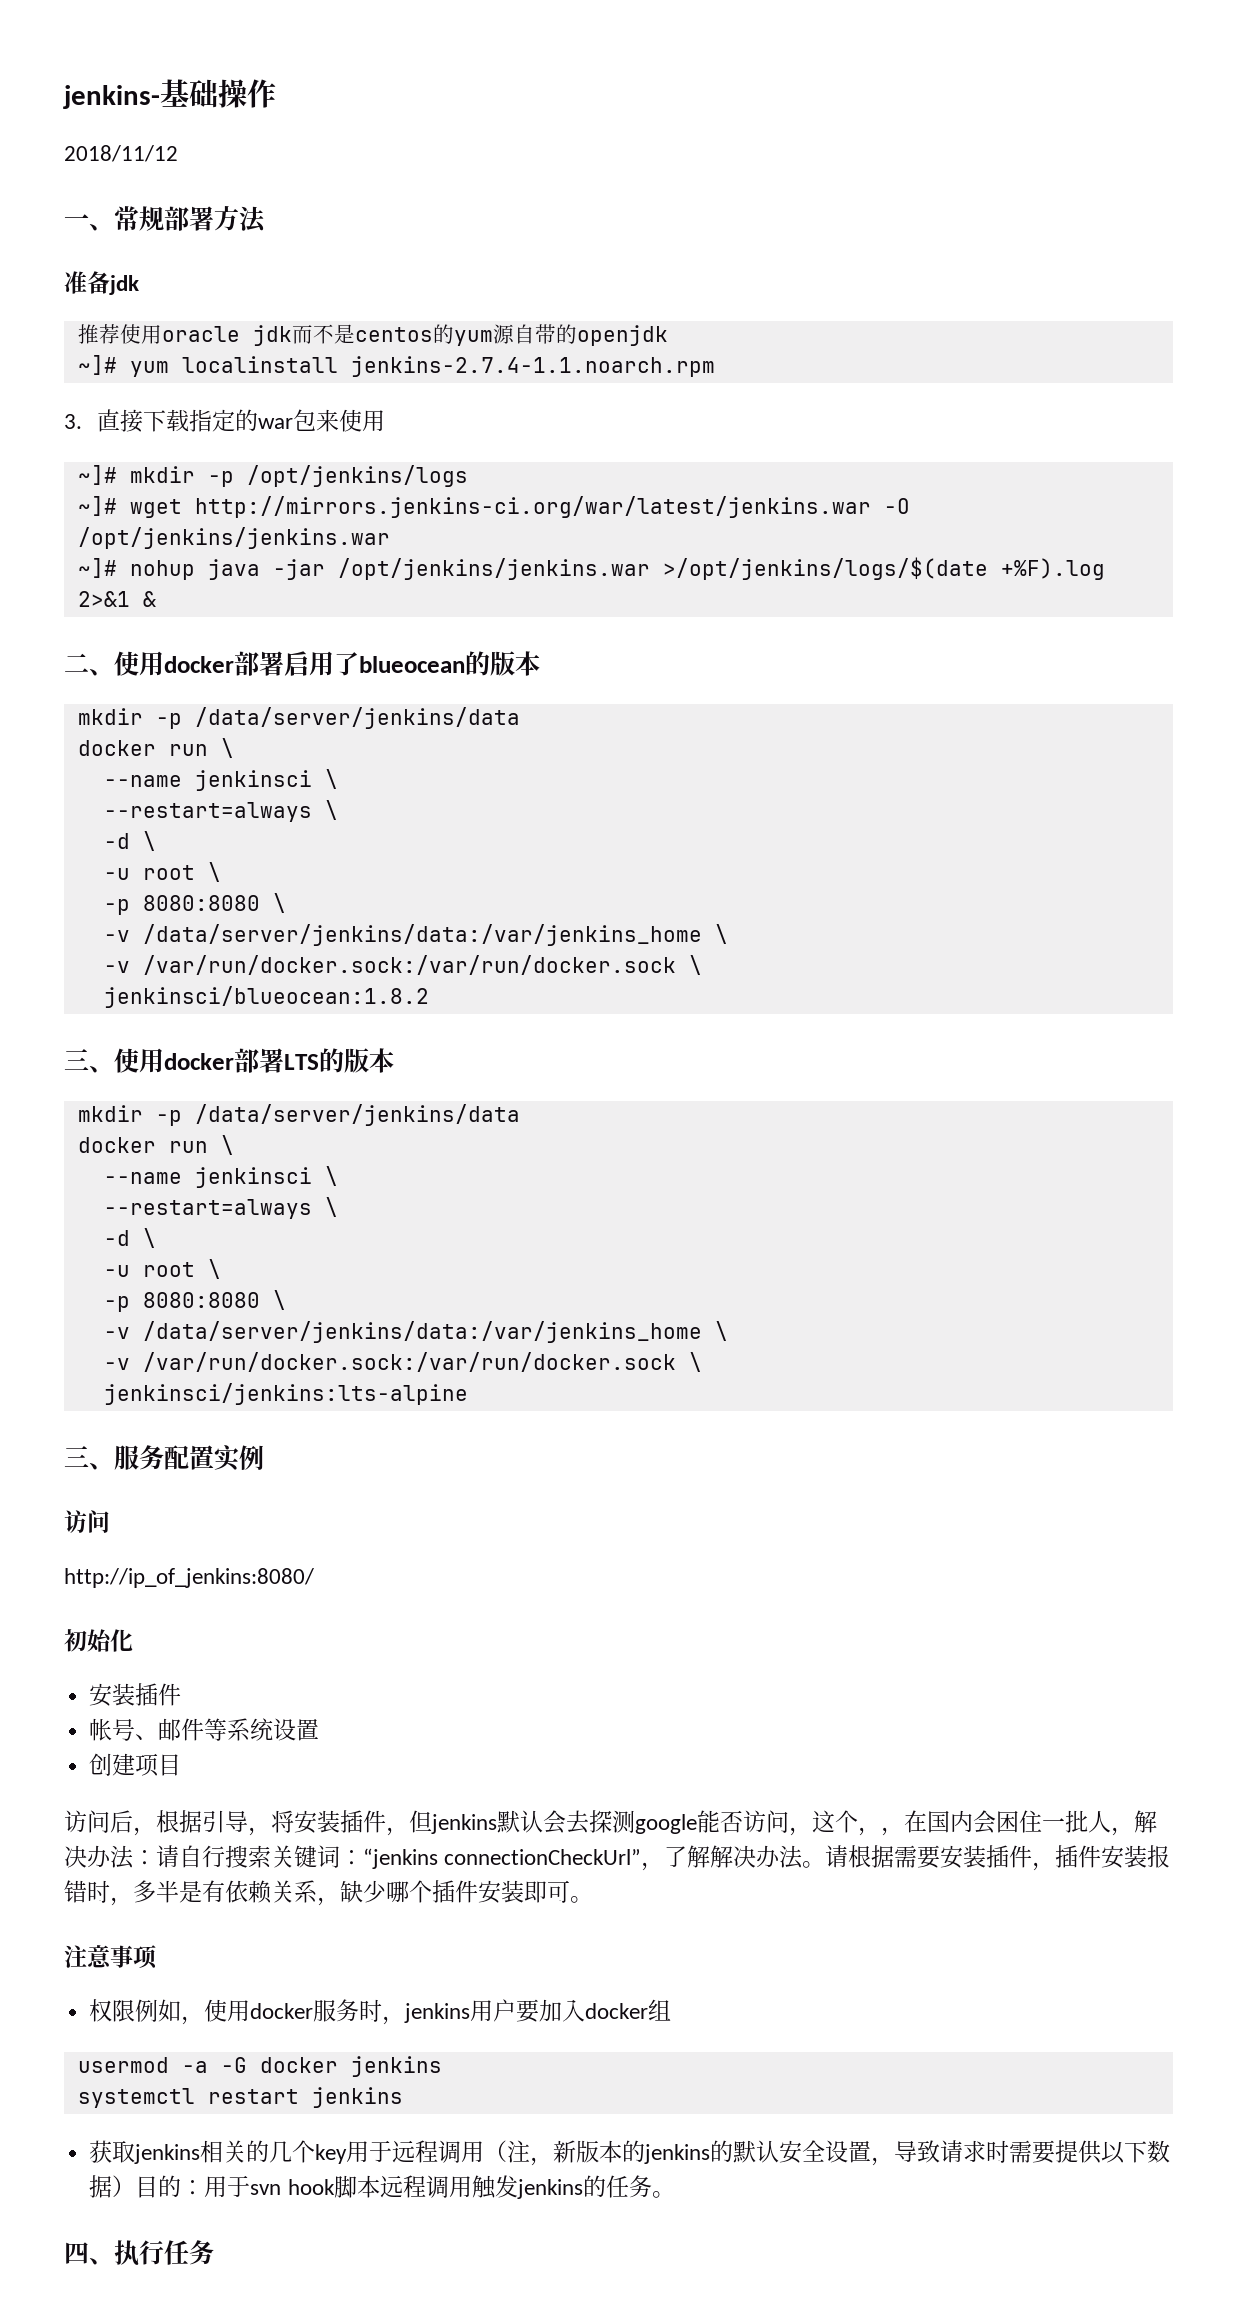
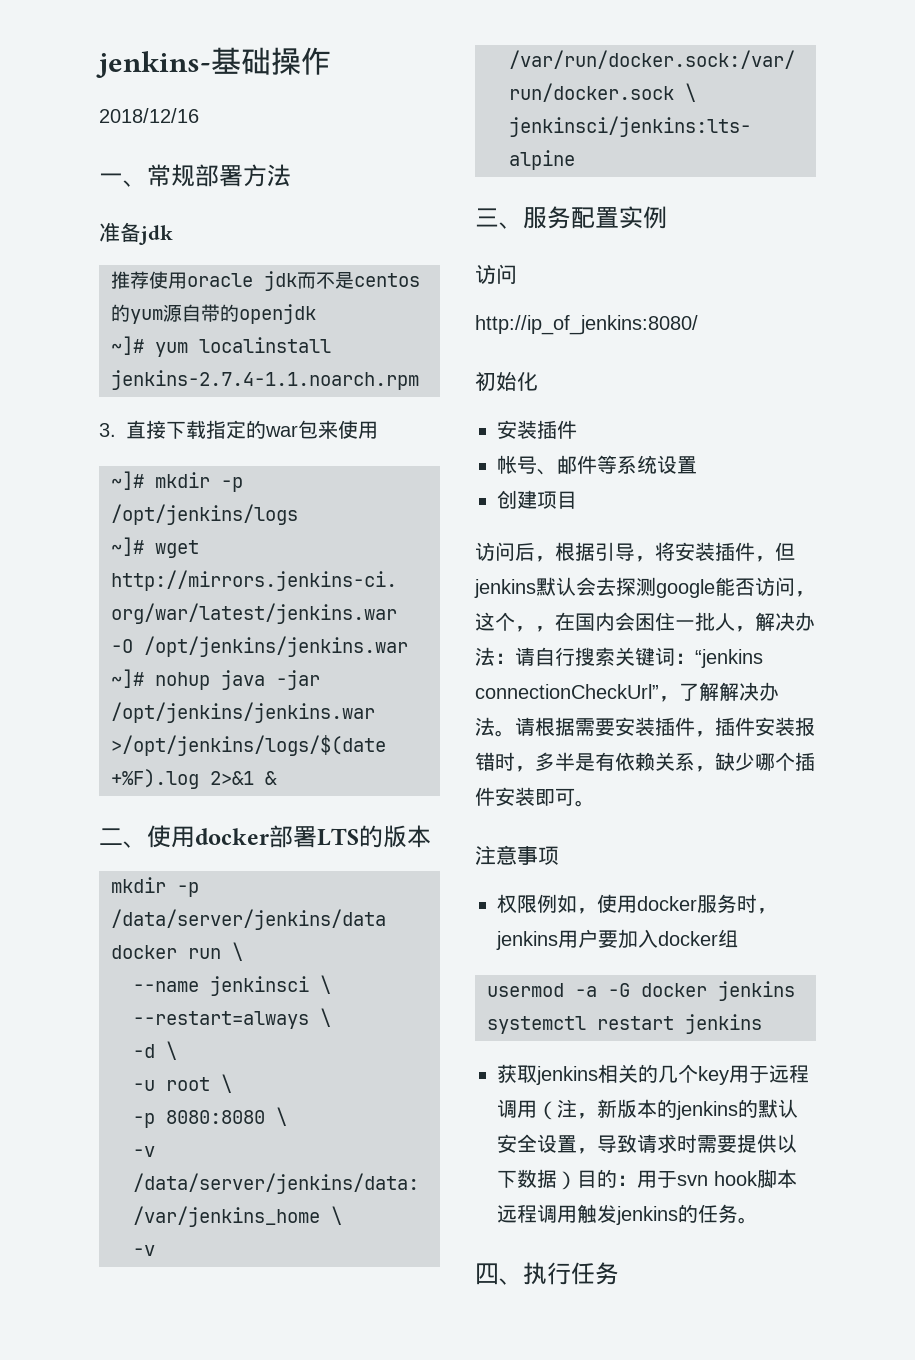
- 2018/11/12
+ 2018/12/16
- 二、使用docker部署启用了blueocean的版本
- mkdir -p /data/server/jenkins/data
- docker run \
- --name jenkinsci \
- --restart=always \
- -d \
- -u root \
- -p 8080:8080 \
- -v /data/server/jenkins/data:/var/jenkins_home \
- -v /var/run/docker.sock:/var/run/docker.sock \
- jenkinsci/blueocean:1.8.2
- 三、使用docker部署LTS的版本
+ 二、使用docker部署LTS的版本

